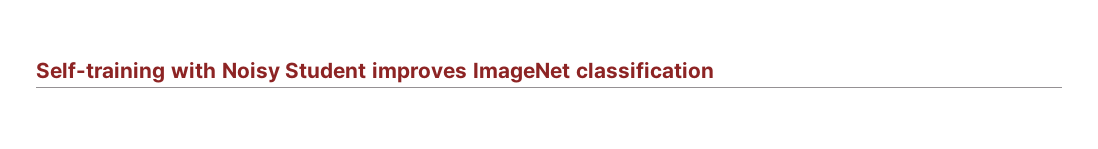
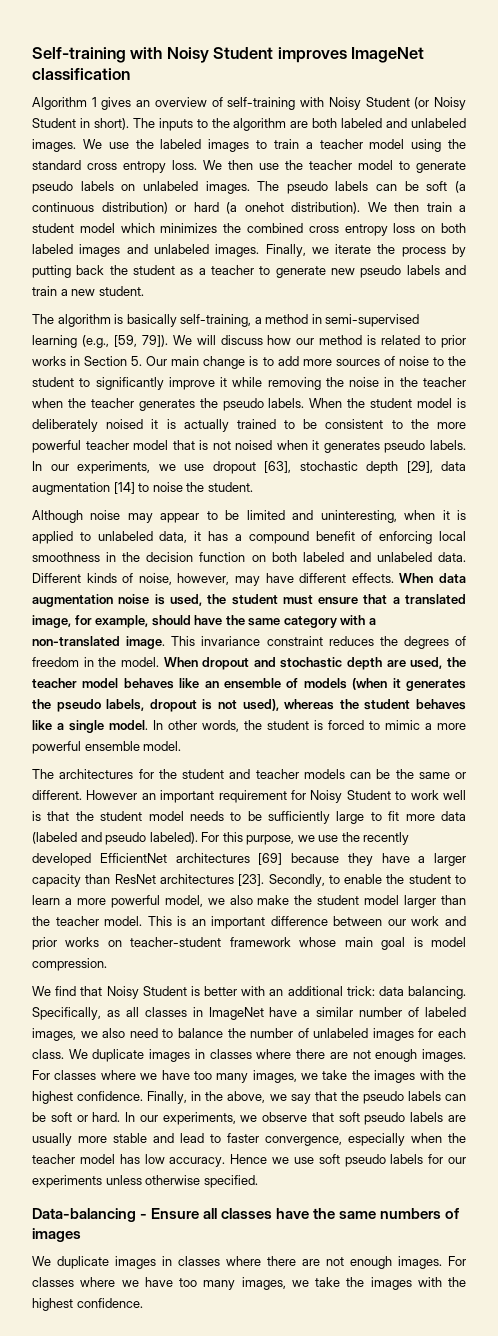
+ Algorithm 1 gives an overview of self-training with Noisy Student (or Noisy Student in short). The inputs to the algorithm are both labeled and unlabeled images. We use the labeled images to train a teacher model using the standard cross entropy loss. We then use the teacher model to generate pseudo labels on unlabeled images. The pseudo labels can be soft (a continuous distribution) or hard (a onehot distribution). We then train a student model which minimizes the combined cross entropy loss on both labeled images and unlabeled images. Finally, we iterate the process by putting back the student as a teacher to generate new pseudo labels and train a new student.
+ The algorithm is basically self-training, a method in semi-supervised learning (e.g., [59, 79]). We will discuss how our method is related to prior works in Section 5. Our main change is to add more sources of noise to the student to significantly improve it while removing the noise in the teacher when the teacher generates the pseudo labels. When the student model is deliberately noised it is actually trained to be consistent to the more powerful teacher model that is not noised when it generates pseudo labels. In our experiments, we use dropout [63], stochastic depth [29], data augmentation [14] to noise the student.
+ Although noise may appear to be limited and uninteresting, when it is applied to unlabeled data, it has a compound benefit of enforcing local smoothness in the decision function on both labeled and unlabeled data. Different kinds of noise, however, may have different effects. When data augmentation noise is used, the student must ensure that a translated image, for example, should have the same category with a non-translated image. This invariance constraint reduces the degrees of freedom in the model. When dropout and stochastic depth are used, the teacher model behaves like an ensemble of models (when it generates the pseudo labels, dropout is not used), whereas the student behaves like a single model. In other words, the student is forced to mimic a more powerful ensemble model.
+ The architectures for the student and teacher models can be the same or different. However an important requirement for Noisy Student to work well is that the student model needs to be sufficiently large to fit more data (labeled and pseudo labeled). For this purpose, we use the recently developed EfficientNet architectures [69] because they have a larger capacity than ResNet architectures [23]. Secondly, to enable the student to learn a more powerful model, we also make the student model larger than the teacher model. This is an important difference between our work and prior works on teacher-student framework whose main goal is model compression.
+ We find that Noisy Student is better with an additional trick: data balancing. Specifically, as all classes in ImageNet have a similar number of labeled images, we also need to balance the number of unlabeled images for each class. We duplicate images in classes where there are not enough images. For classes where we have too many images, we take the images with the highest confidence. Finally, in the above, we say that the pseudo labels can be soft or hard. In our experiments, we observe that soft pseudo labels are usually more stable and lead to faster convergence, especially when the teacher model has low accuracy. Hence we use soft pseudo labels for our experiments unless otherwise specified.
+ Data-balancing - Ensure all classes have the same numbers of images
+ We duplicate images in classes where there are not enough images. For classes where we have too many images, we take the images with the highest confidence.

